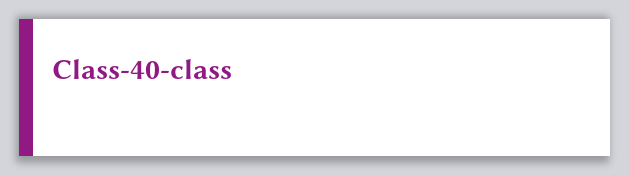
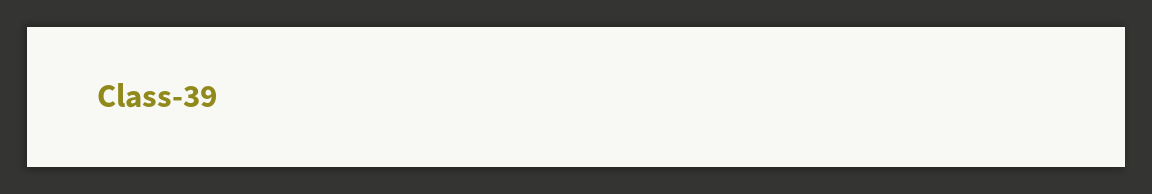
- Class-40-class
+ Class-39

